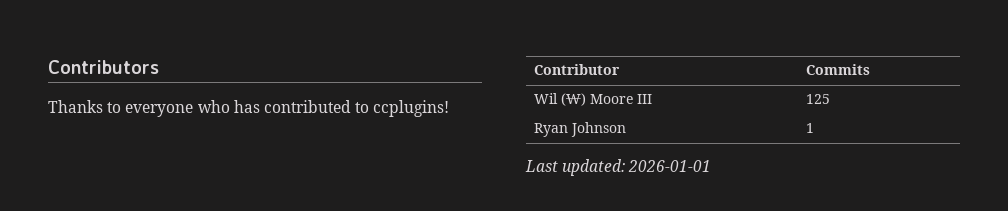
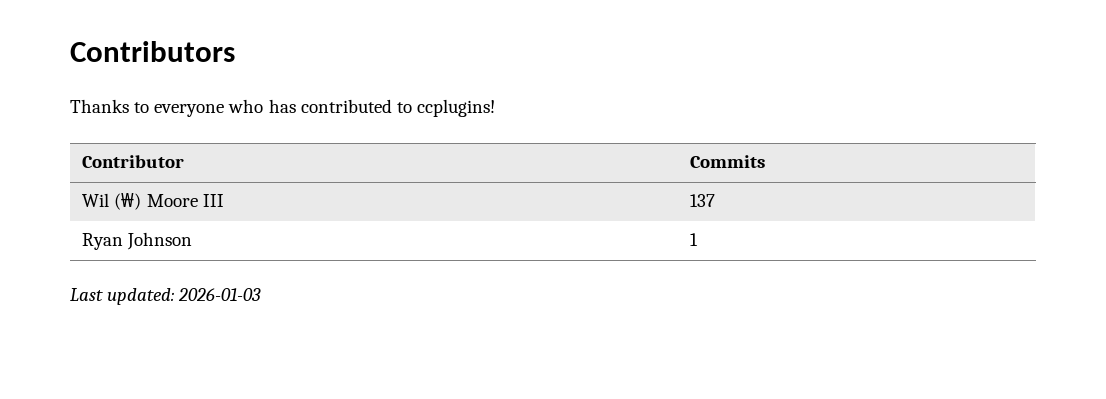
- Wil (₩) Moore III | 125
+ Wil (₩) Moore III | 137
- Last updated: 2026-01-01
+ Last updated: 2026-01-03

